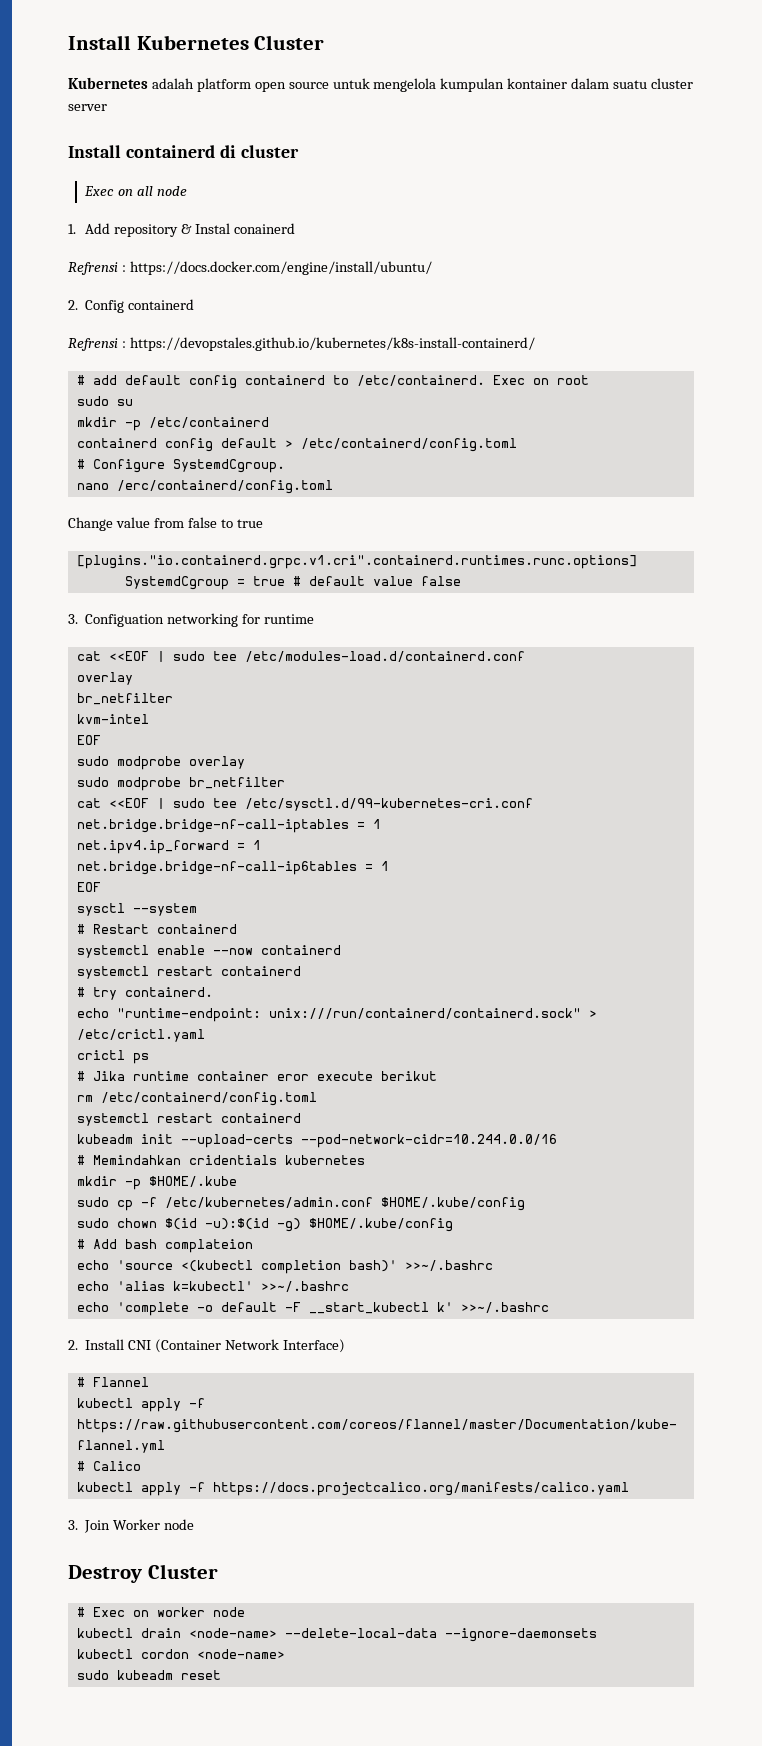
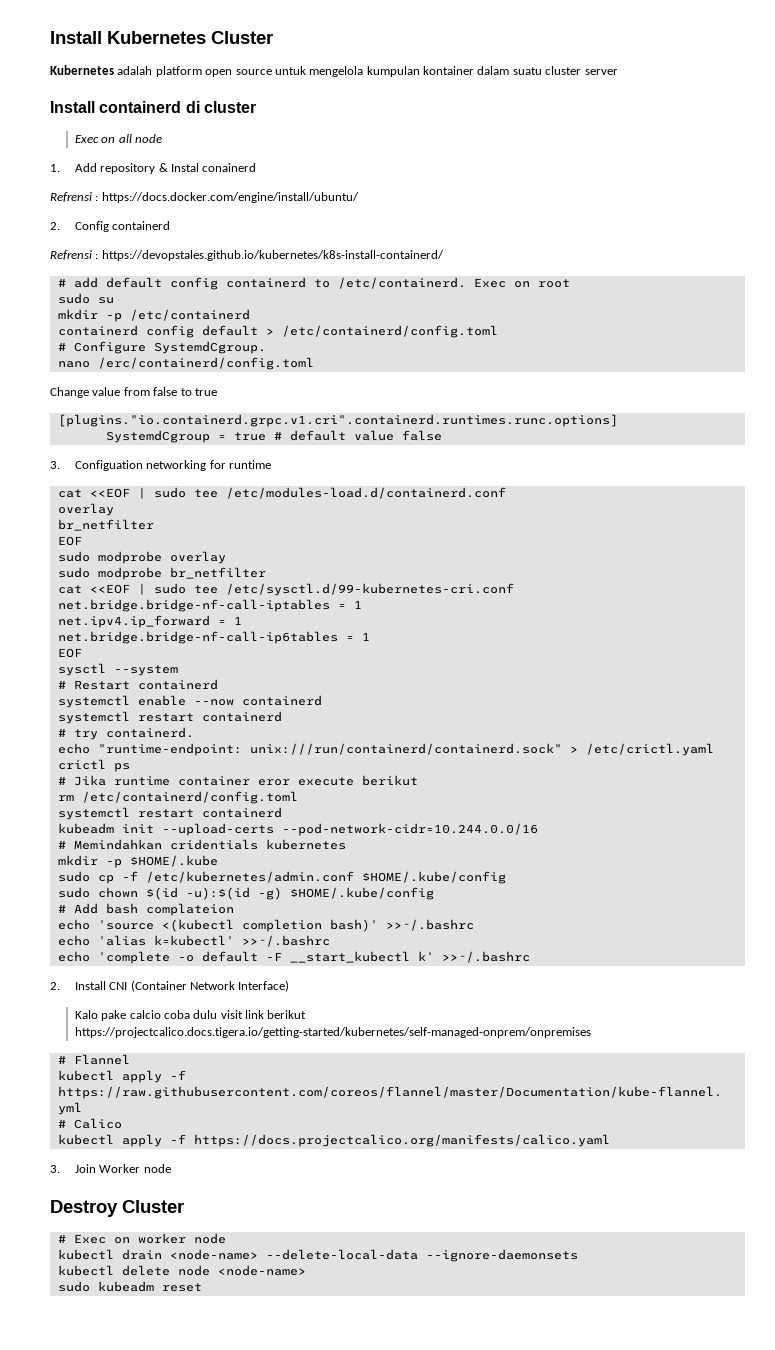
- kvm-intel
+ Kalo pake calcio coba dulu visit link berikut https://projectcalico.docs.tigera.io/getting-started/kubernetes/self-managed-onprem/onpremises
- kubectl cordon <node-name>
+ kubectl delete node <node-name>

